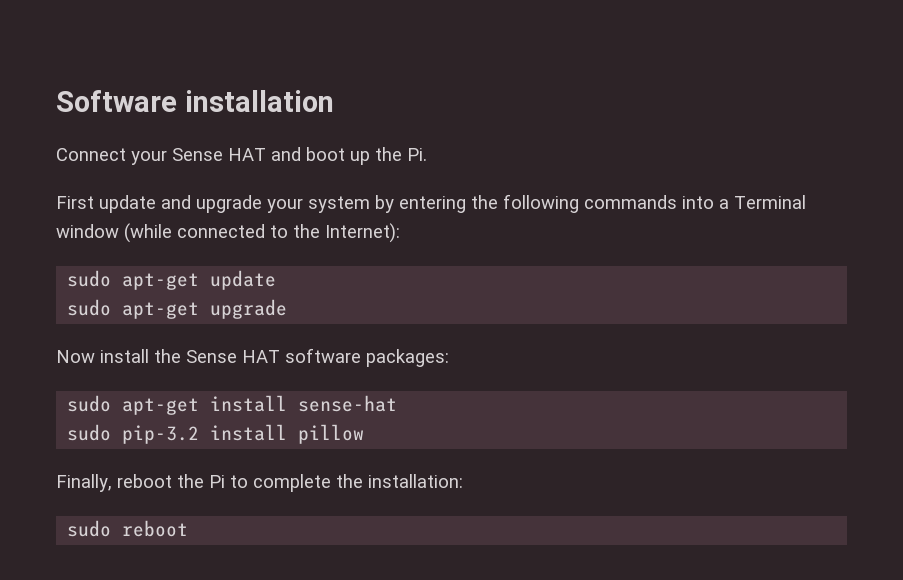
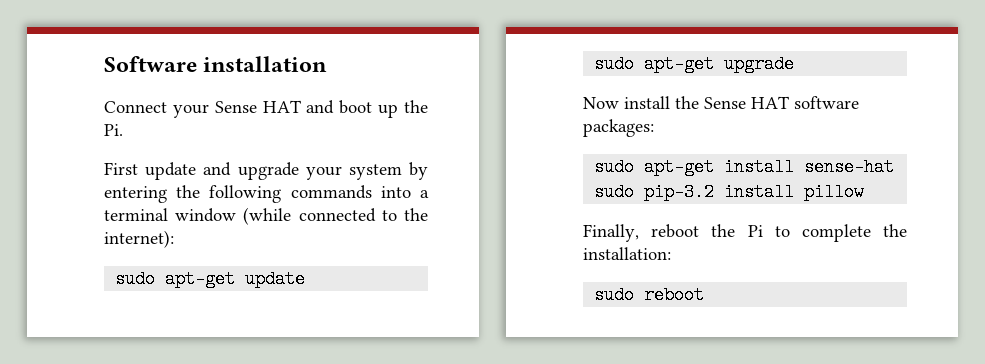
- First update and upgrade your system by entering the following commands into a Terminal window (while connected to the Internet):
+ First update and upgrade your system by entering the following commands into a terminal window (while connected to the internet):

